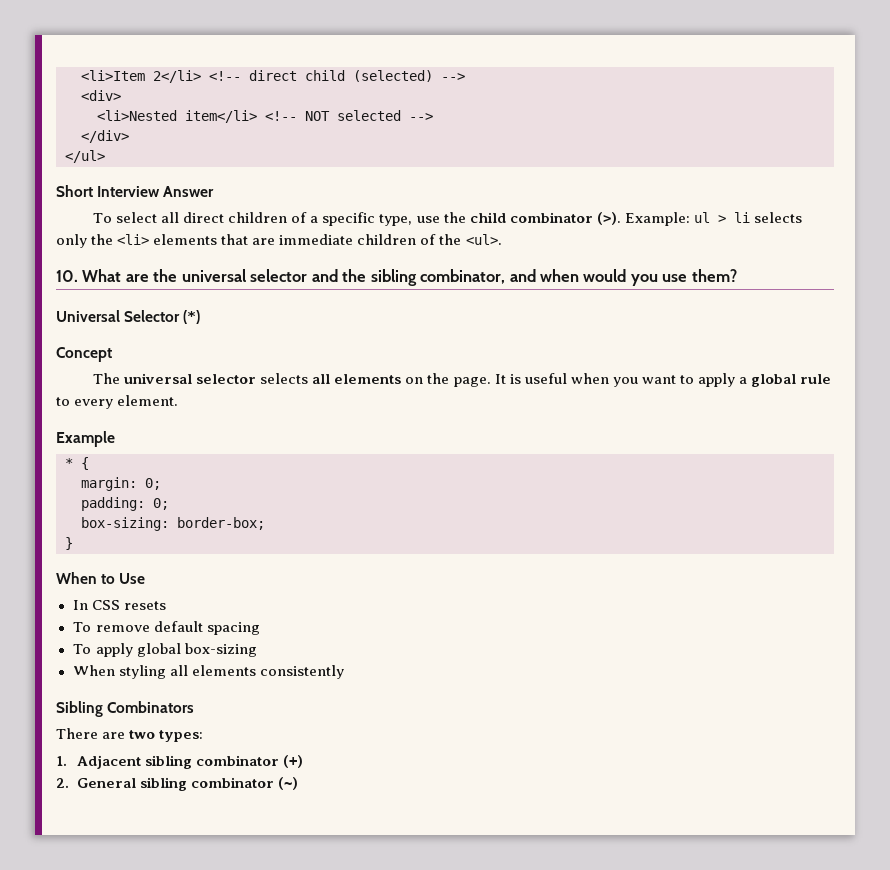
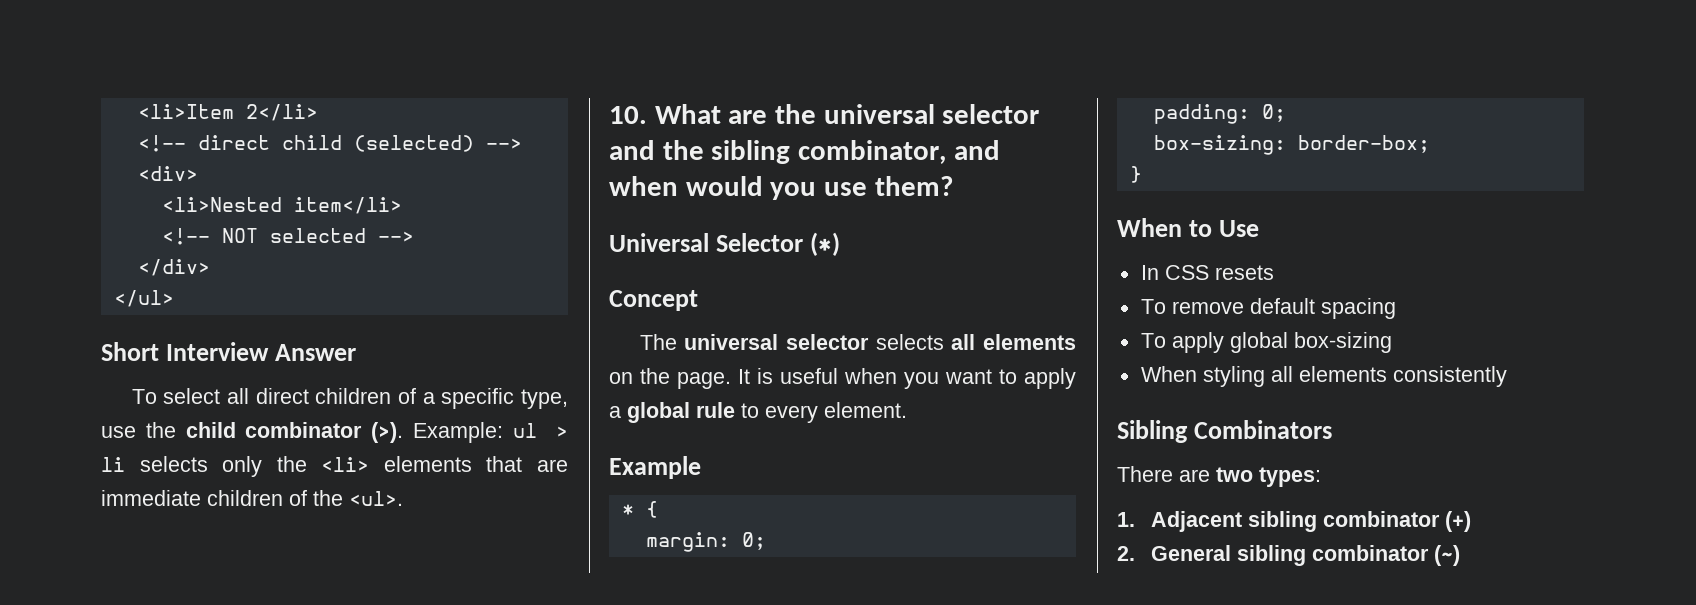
- <li>Item 2</li> <!-- direct child (selected) -->
+ <li>Item 2</li>
+ <!-- direct child (selected) -->
- <li>Nested item</li> <!-- NOT selected -->
+ <li>Nested item</li>
+ <!-- NOT selected -->

